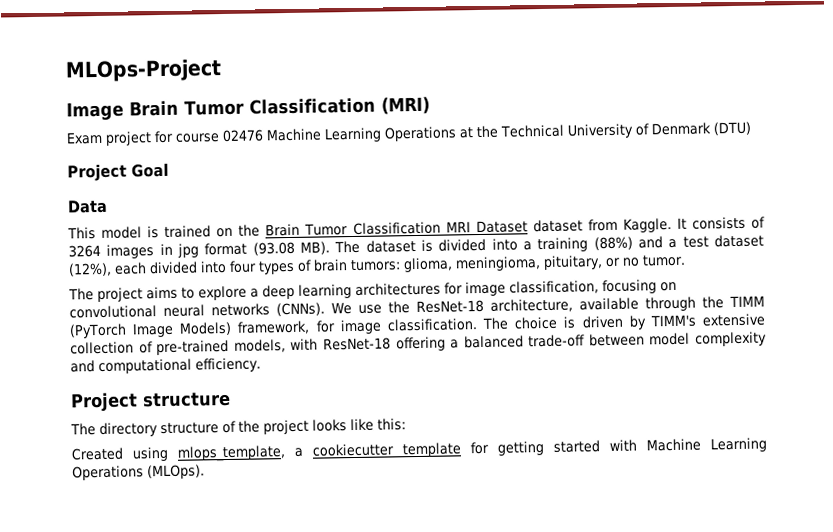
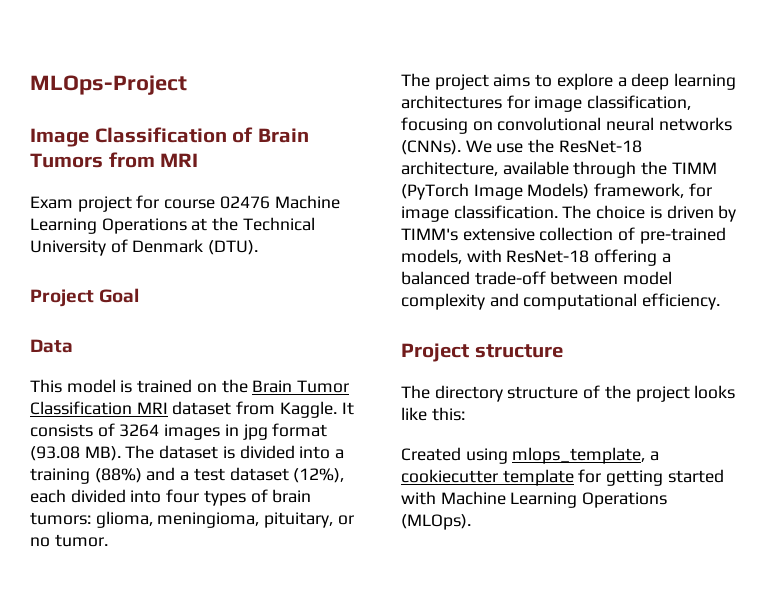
- Image Brain Tumor Classification (MRI)
+ Image Classification of Brain Tumors from MRI
- Exam project for course 02476 Machine Learning Operations at the Technical University of Denmark (DTU)
+ Exam project for course 02476 Machine Learning Operations at the Technical University of Denmark (DTU).
- This model is trained on the Brain Tumor Classification MRI Dataset dataset from Kaggle.
+ This model is trained on the Brain Tumor Classification MRI dataset from Kaggle.

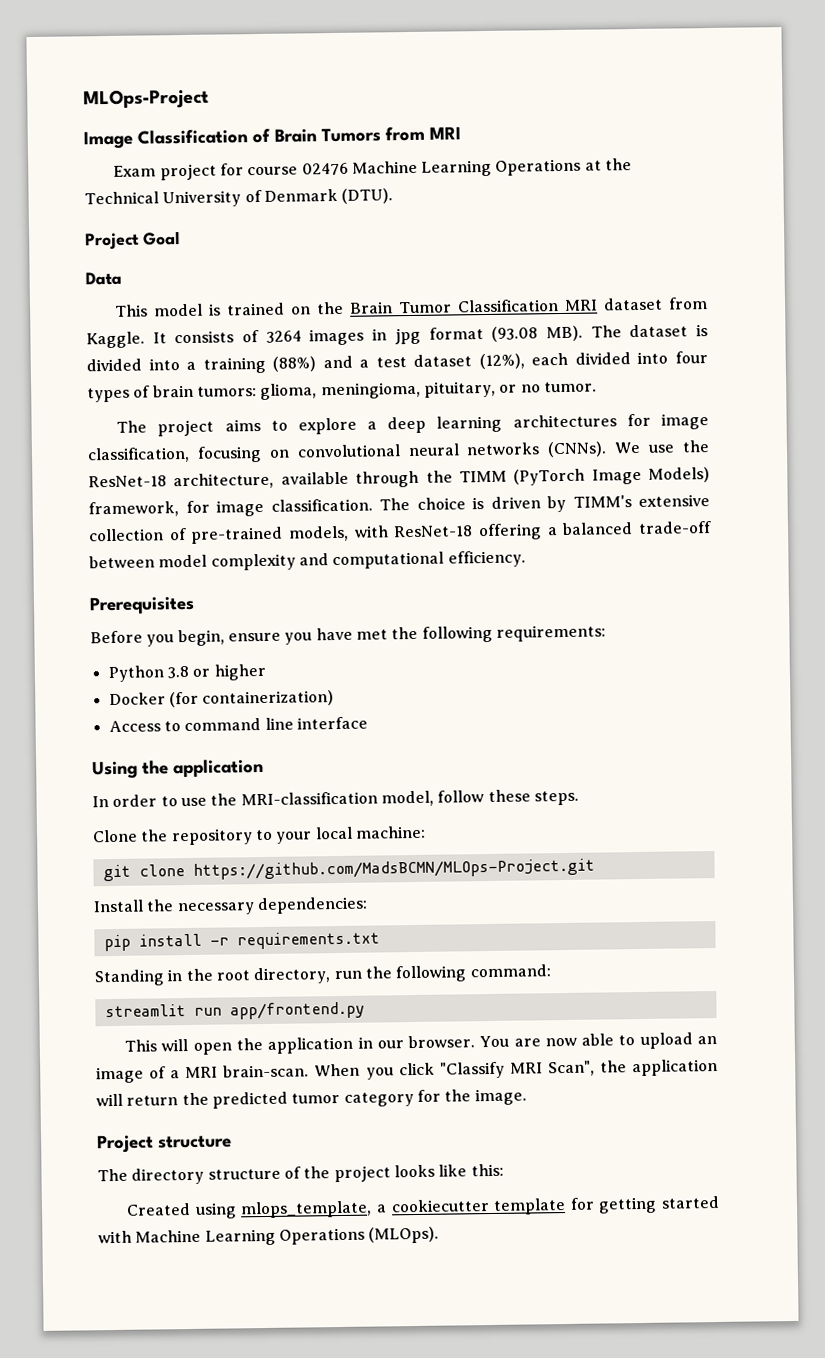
+ Prerequisites
+ Before you begin, ensure you have met the following requirements:
+ Python 3.8 or higher
+ Docker (for containerization)
+ Access to command line interface
+ Using the application
+ In order to use the MRI-classification model, follow these steps.
+ Clone the repository to your local machine:
+ git clone https://github.com/MadsBCMN/MLOps-Project.git
+ Install the necessary dependencies:
+ pip install -r requirements.txt
+ Standing in the root directory, run the following command:
+ streamlit run app/frontend.py
+ This will open the application in our browser. You are now able to upload an image of a MRI brain-scan. When you click "Classify MRI Scan", the application will return the predicted tumor category for the image.

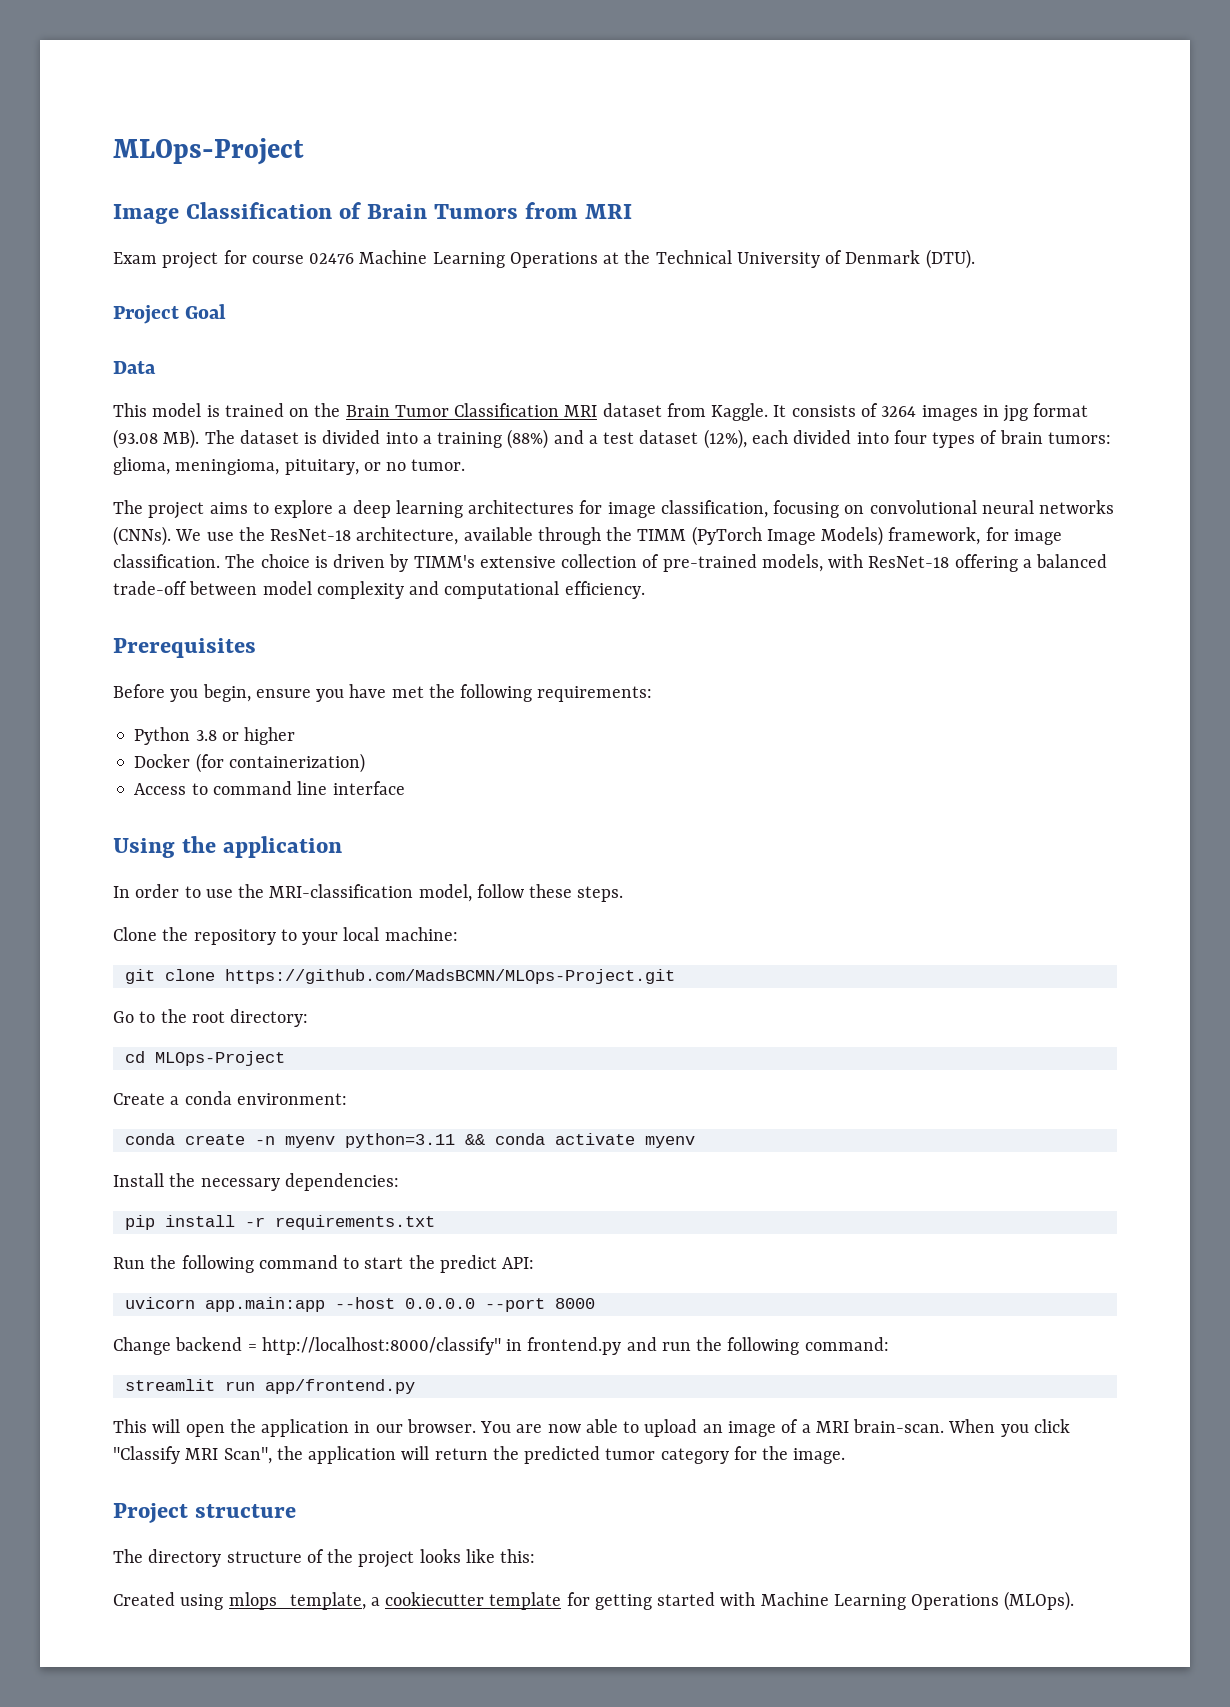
+ Go to the root directory:
+ cd MLOps-Project
+ Create a conda environment:
+ conda create -n myenv python=3.11 && conda activate myenv
- Standing in the root directory, run the following command:
+ Run the following command to start the predict API:
+ uvicorn app.main:app --host 0.0.0.0 --port 8000
+ Change backend = http://localhost:8000/classify" in frontend.py and run the following command:

